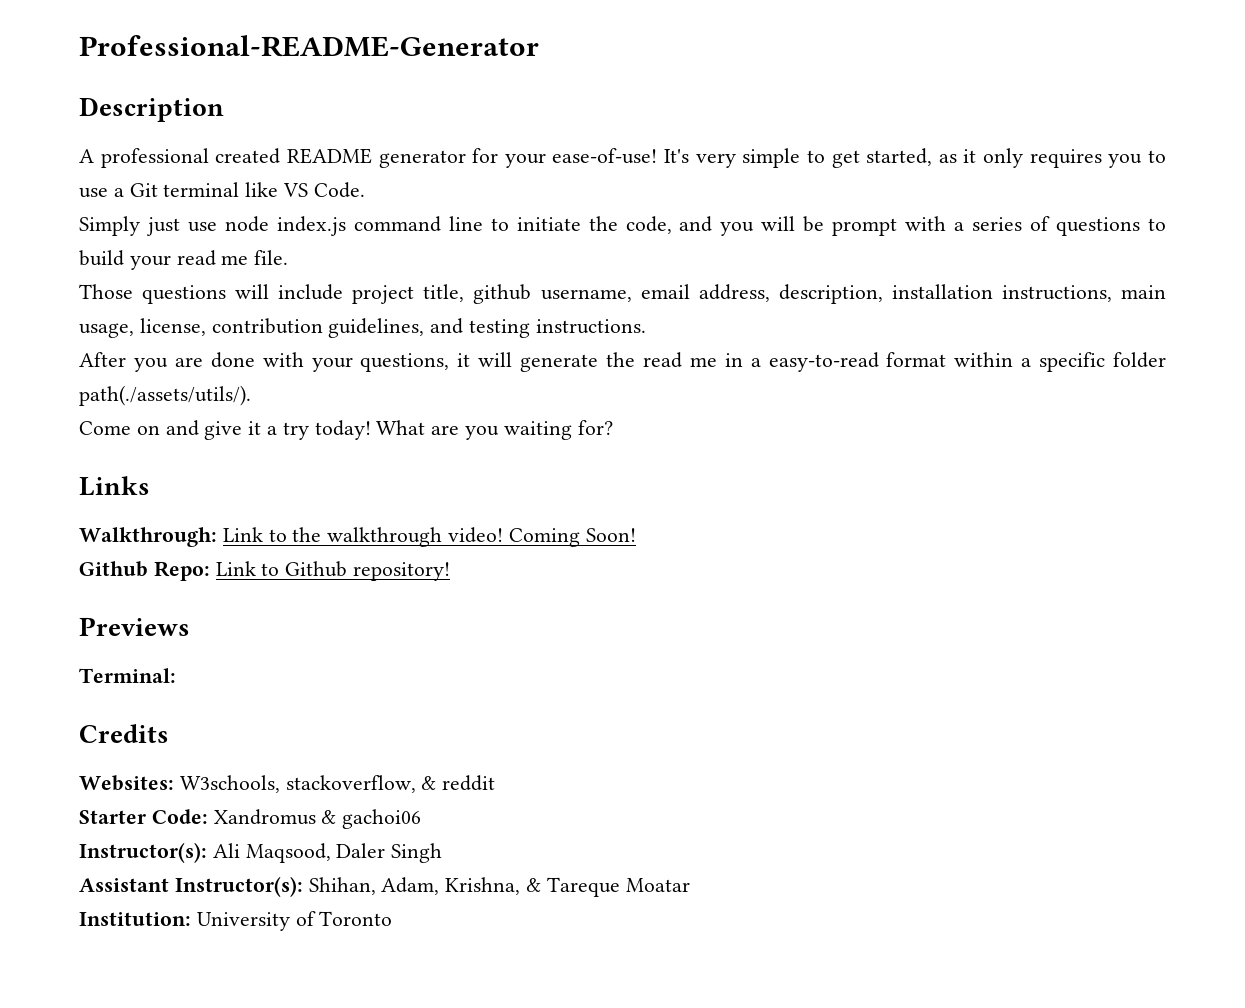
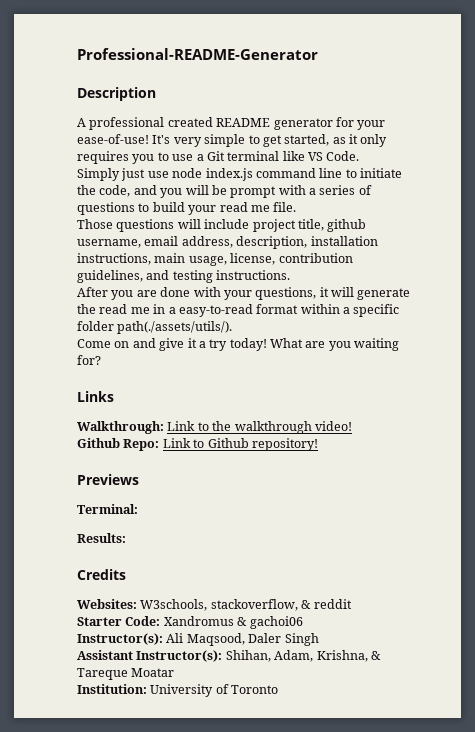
- Coming Soon!
+ Results:

